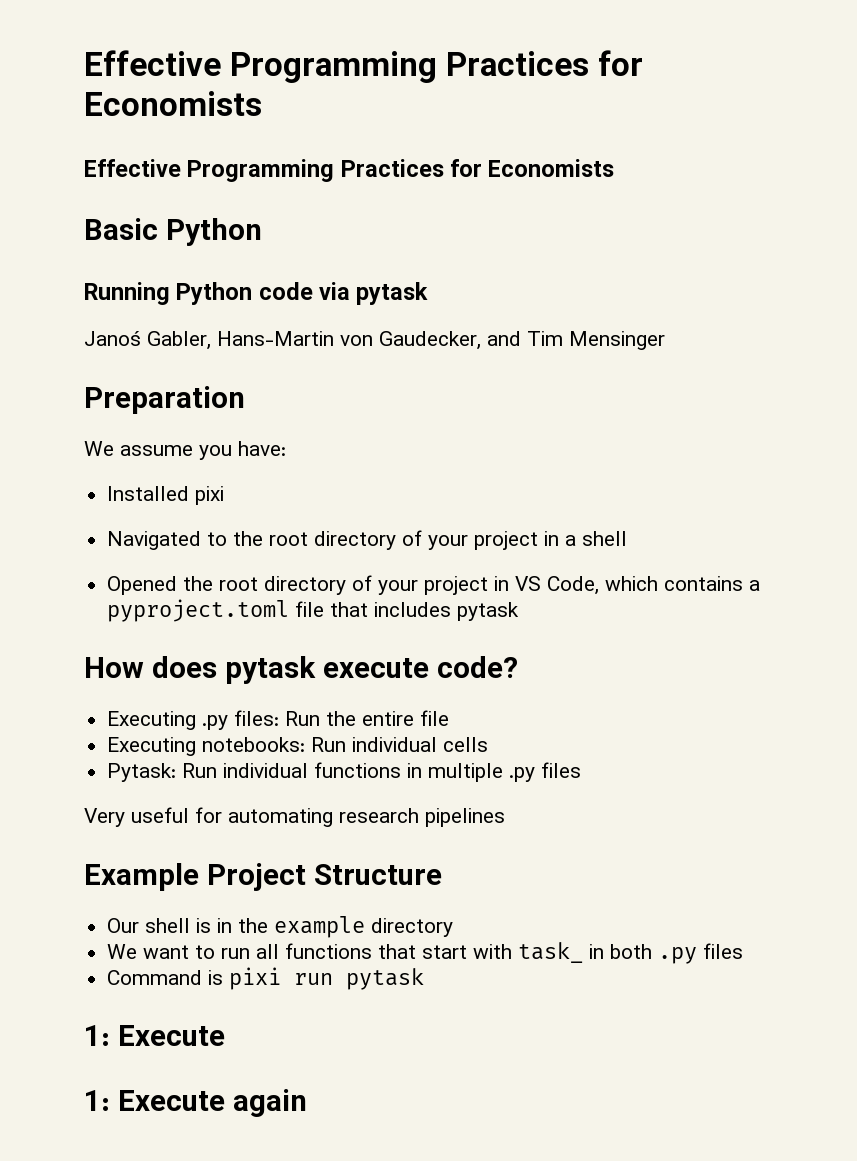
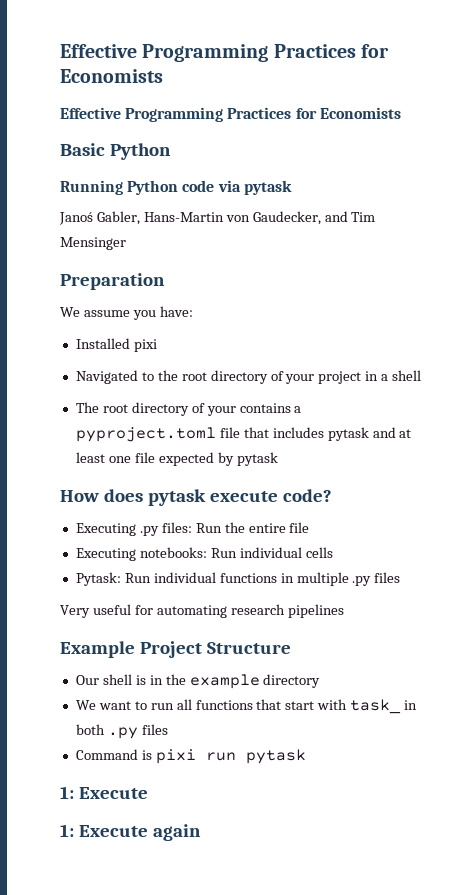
- Opened the root directory of your project in VS Code, which contains a pyproject.toml file that includes pytask
+ The root directory of your contains a pyproject.toml file that includes pytask and at least one file expected by pytask

